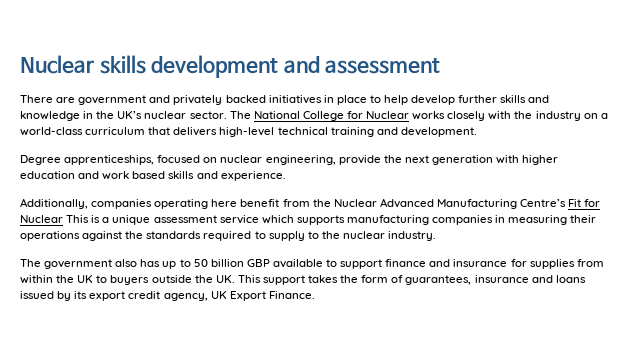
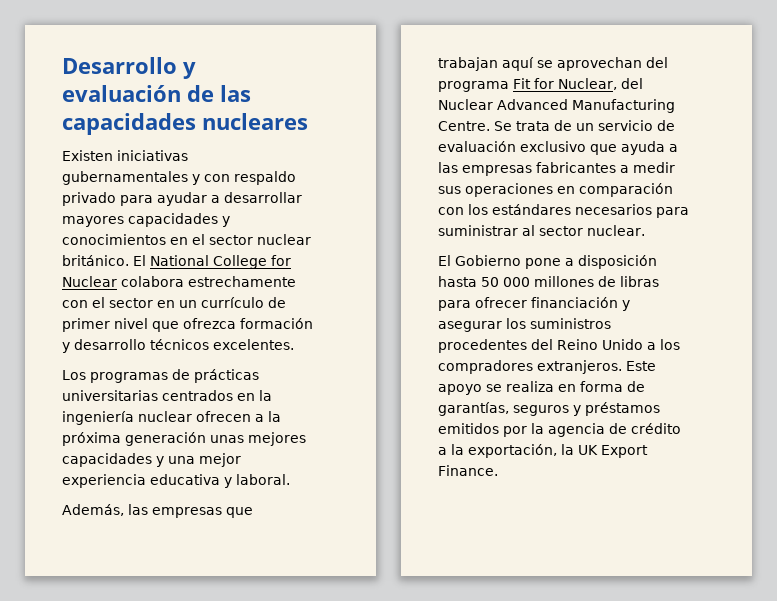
- Nuclear skills development and assessment
- There are government and privately backed initiatives in place to help develop further skills and knowledge in the UK’s nuclear sector. The National College for Nuclear works closely with the industry on a world-class curriculum that delivers high-level technical training and development.
- Degree apprenticeships, focused on nuclear engineering, provide the next generation with higher education and work based skills and experience.
- Additionally, companies operating here benefit from the Nuclear Advanced Manufacturing Centre’s Fit for Nuclear This is a unique assessment service which supports manufacturing companies in measuring their operations against the standards required to supply to the nuclear industry.
- The government also has up to 50 billion GBP available to support finance and insurance for supplies from within the UK to buyers outside the UK. This support takes the form of guarantees, insurance and loans issued by its export credit agency, UK Export Finance.
+ Desarrollo y evaluación de las capacidades nucleares
+ Existen iniciativas gubernamentales y con respaldo privado para ayudar a desarrollar mayores capacidades y conocimientos en el sector nuclear británico. El National College for Nuclear colabora estrechamente con el sector en un currículo de primer nivel que ofrezca formación y desarrollo técnicos excelentes.
+ Los programas de prácticas universitarias centrados en la ingeniería nuclear ofrecen a la próxima generación unas mejores capacidades y una mejor experiencia educativa y laboral.
+ Además, las empresas que trabajan aquí se aprovechan del programa Fit for Nuclear, del Nuclear Advanced Manufacturing Centre. Se trata de un servicio de evaluación exclusivo que ayuda a las empresas fabricantes a medir sus operaciones en comparación con los estándares necesarios para suministrar al sector nuclear.
+ El Gobierno pone a disposición hasta 50 000 millones de libras para ofrecer financiación y asegurar los suministros procedentes del Reino Unido a los compradores extranjeros. Este apoyo se realiza en forma de garantías, seguros y préstamos emitidos por la agencia de crédito a la exportación, la UK Export Finance.

